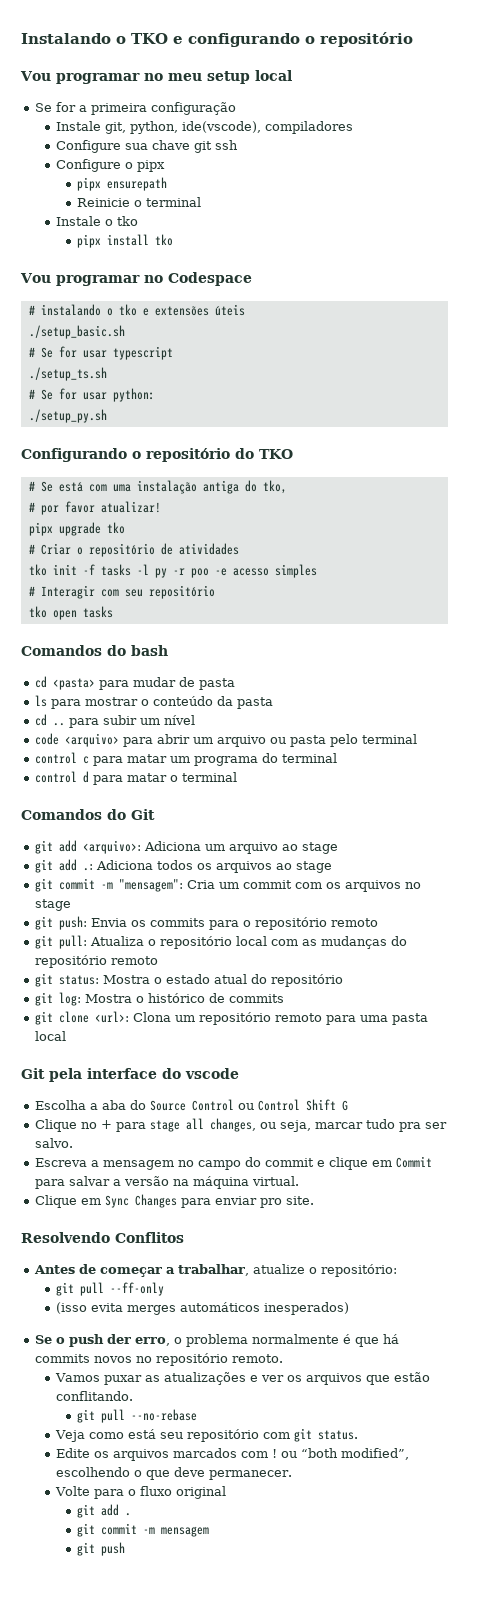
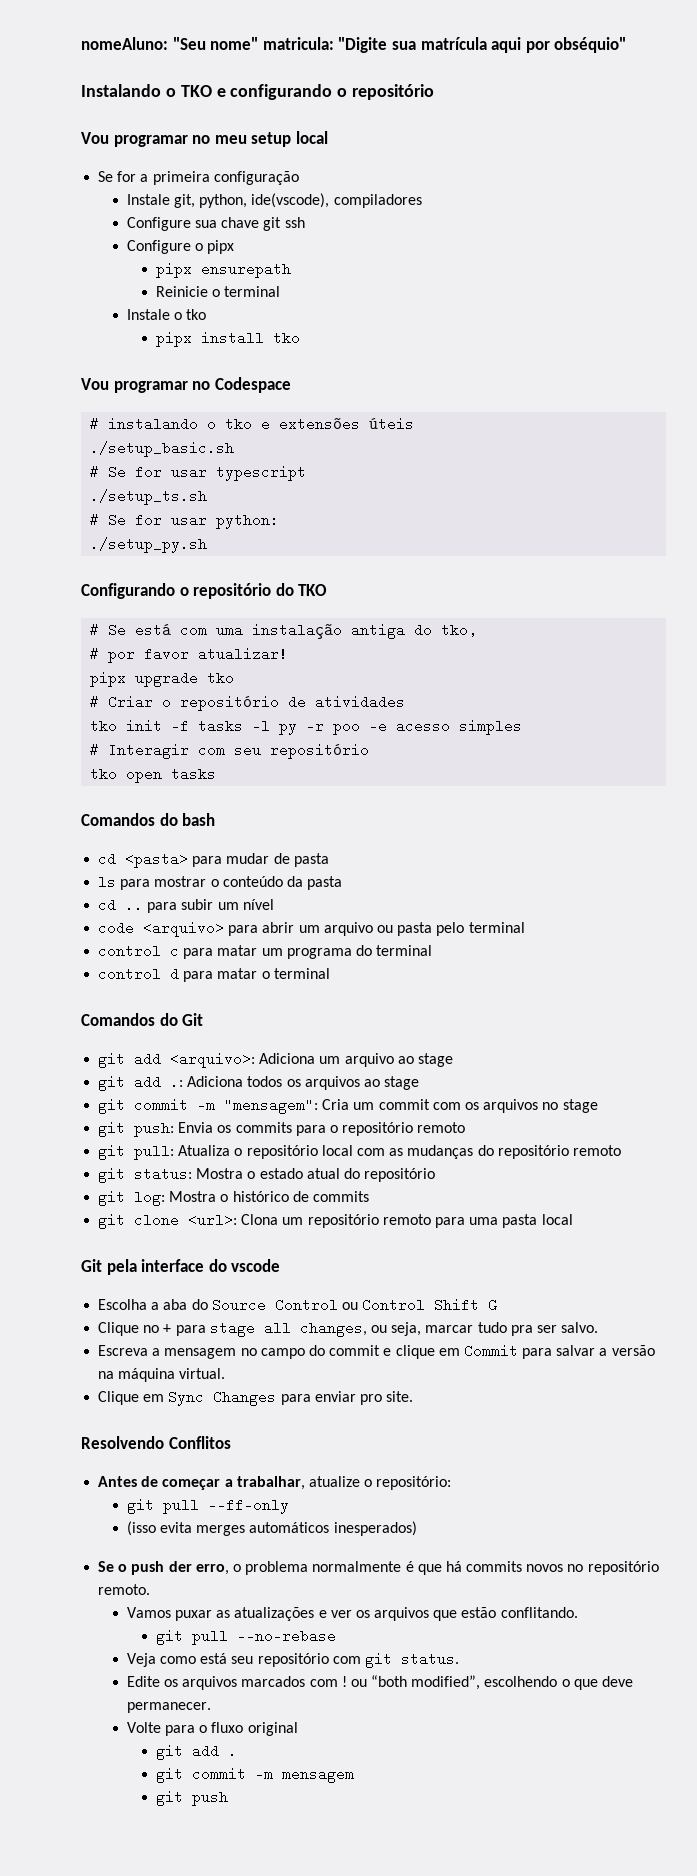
+ nomeAluno: "Seu nome" matricula: "Digite sua matrícula aqui por obséquio"

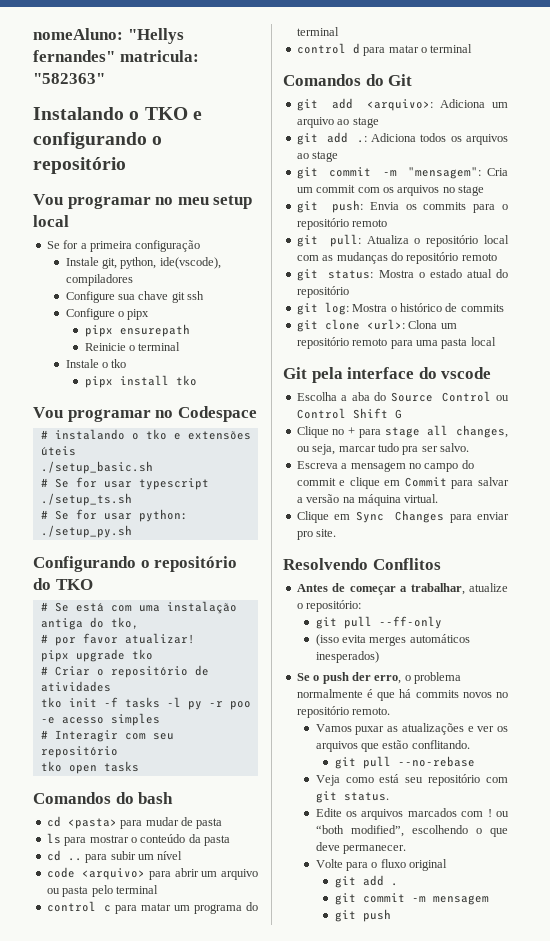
- nomeAluno: "Seu nome" matricula: "Digite sua matrícula aqui por obséquio"
+ nomeAluno: "Hellys fernandes" matricula: "582363"

